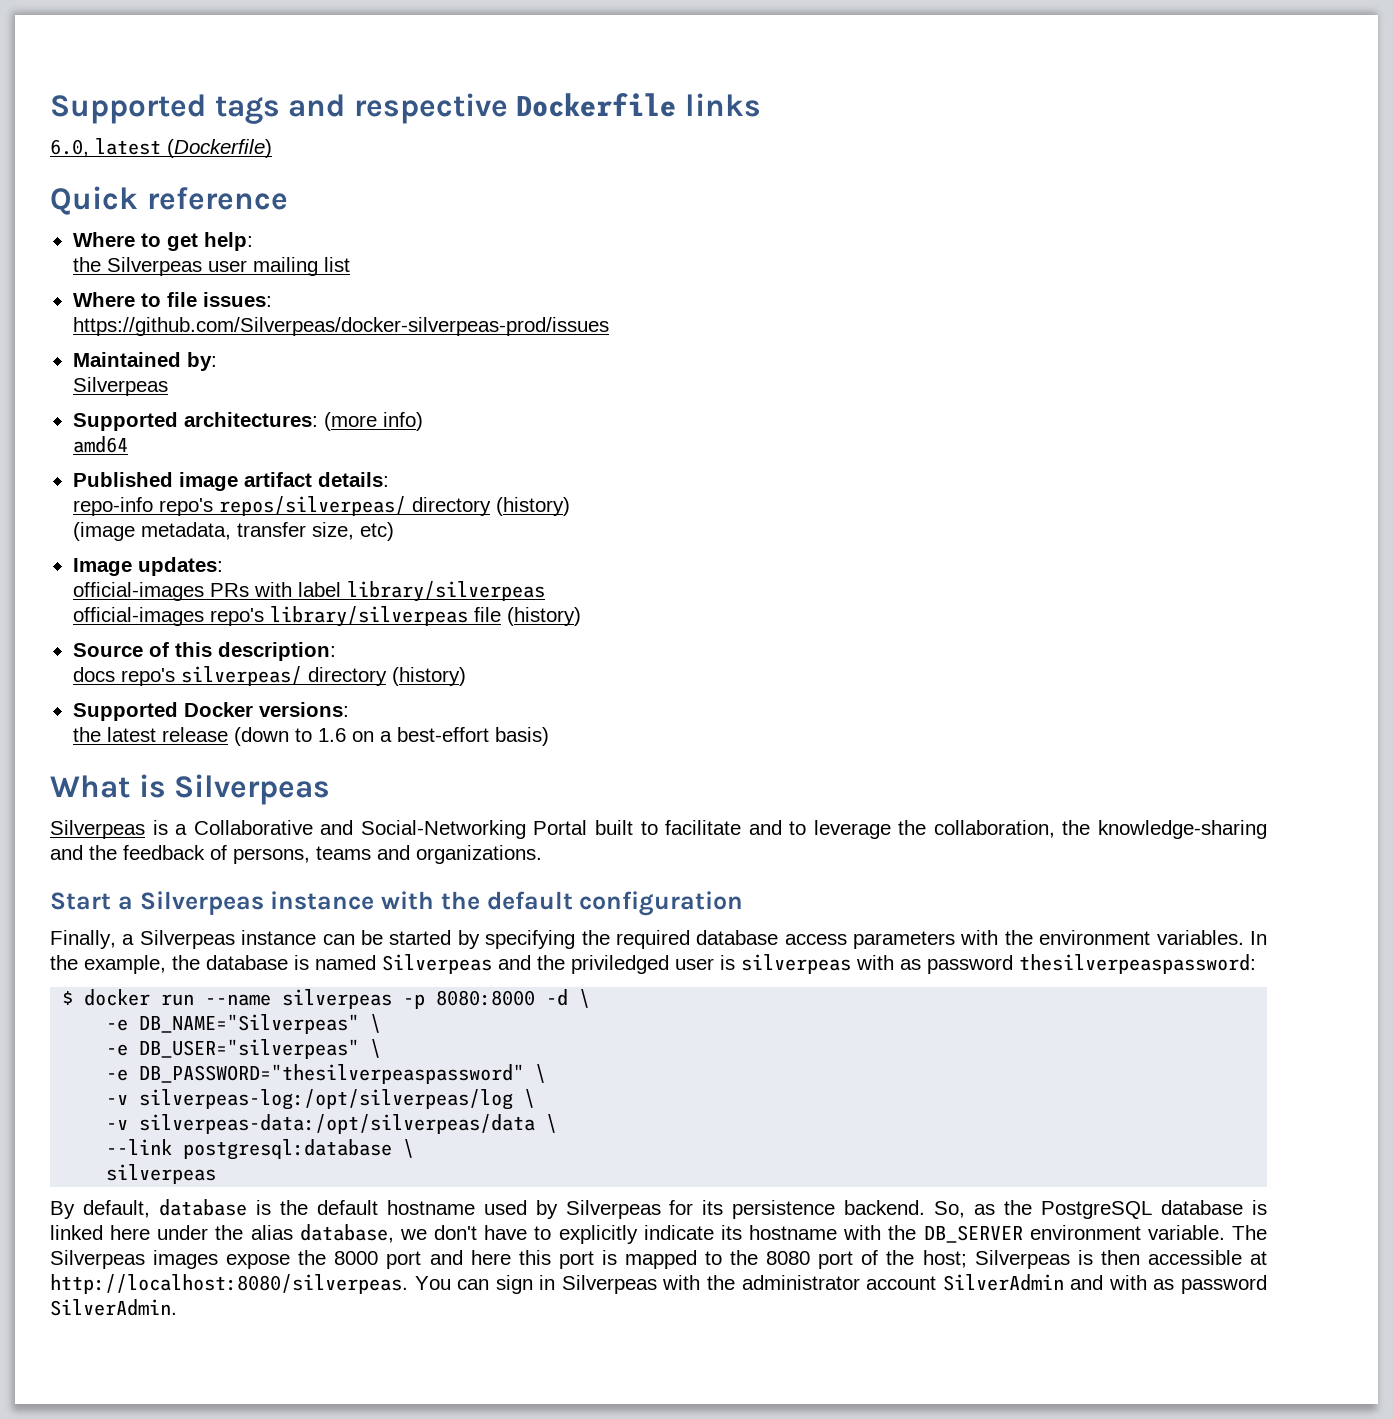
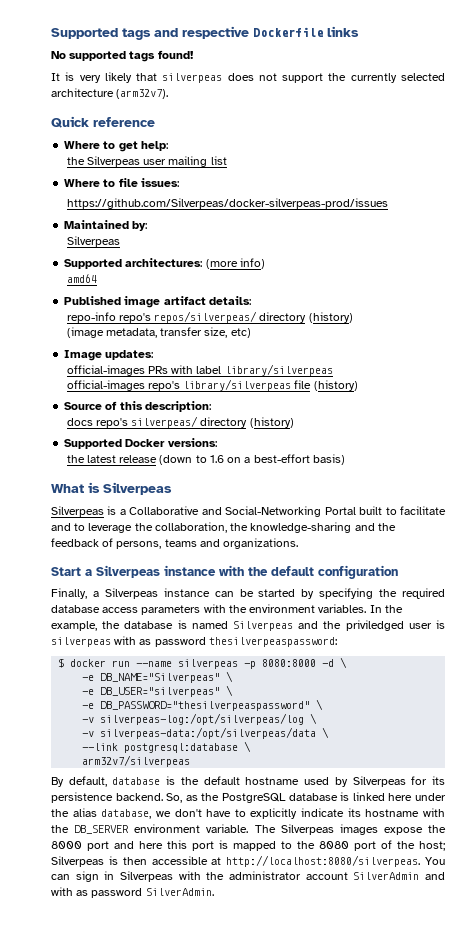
- 6.0, latest (Dockerfile)
+ No supported tags found!
+ It is very likely that silverpeas does not support the currently selected architecture (arm32v7).
  --link postgresql:database \
- silverpeas
+ arm32v7/silverpeas

